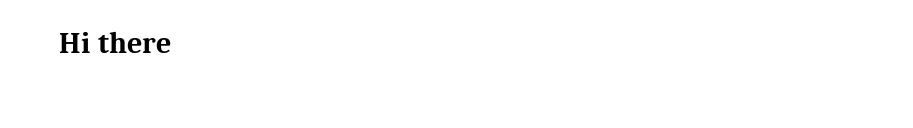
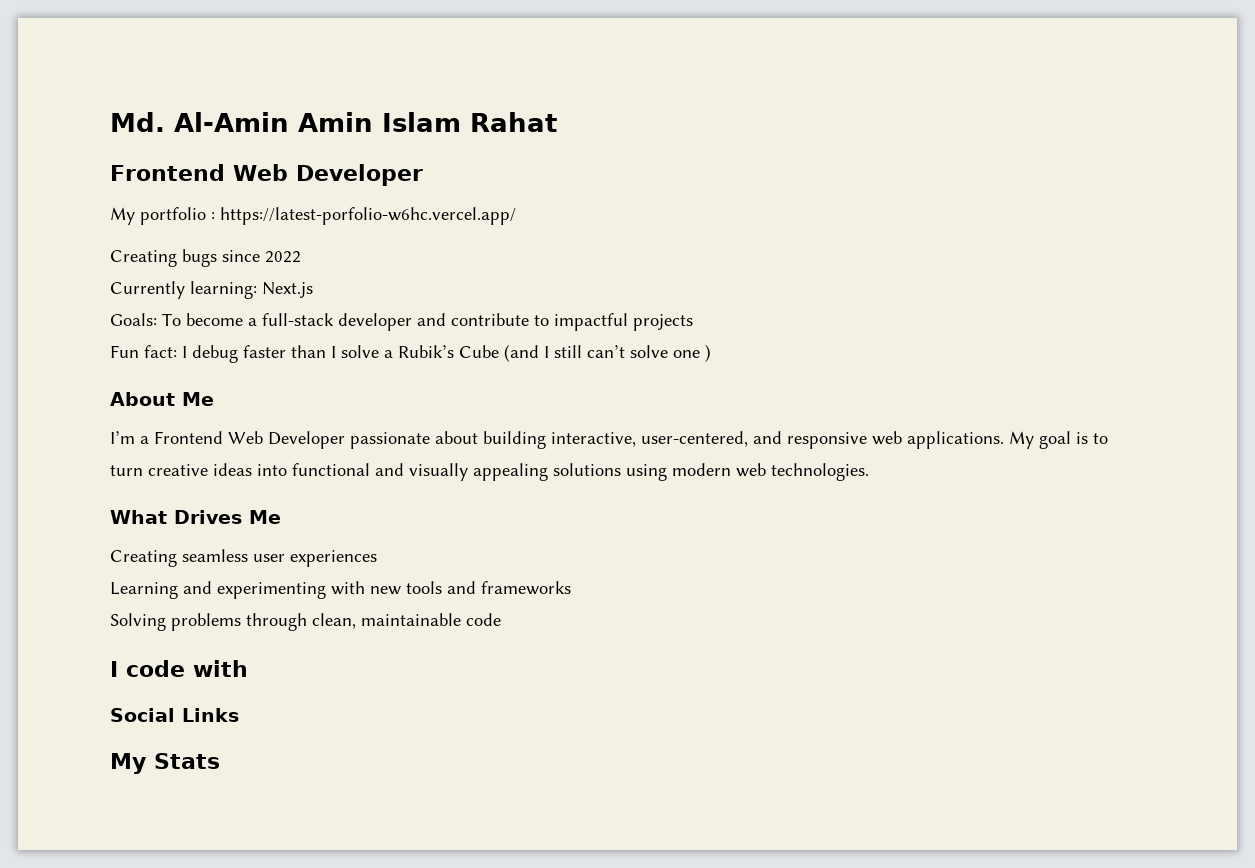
- Hi there
+ Md. Al-Amin Amin Islam Rahat
+ Frontend Web Developer
+ My portfolio : https://latest-porfolio-w6hc.vercel.app/
+ Creating bugs since 2022
+ Currently learning: Next.js
+ Goals: To become a full-stack developer and contribute to impactful projects
+ Fun fact: I debug faster than I solve a Rubik’s Cube (and I still can’t solve one )
+ About Me
+ I’m a Frontend Web Developer passionate about building interactive, user-centered, and responsive web applications. My goal is to turn creative ideas into functional and visually appealing solutions using modern web technologies.
+ What Drives Me
+ Creating seamless user experiences
+ Learning and experimenting with new tools and frameworks
+ Solving problems through clean, maintainable code
+ I code with
+ Social Links
+ My Stats

